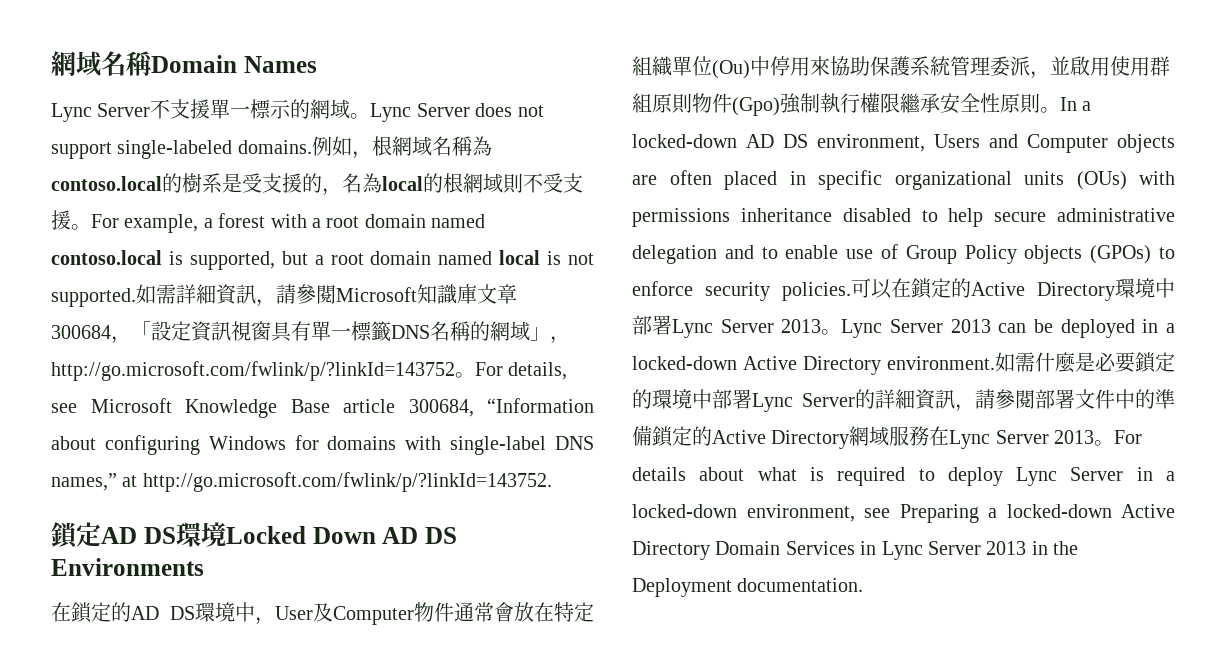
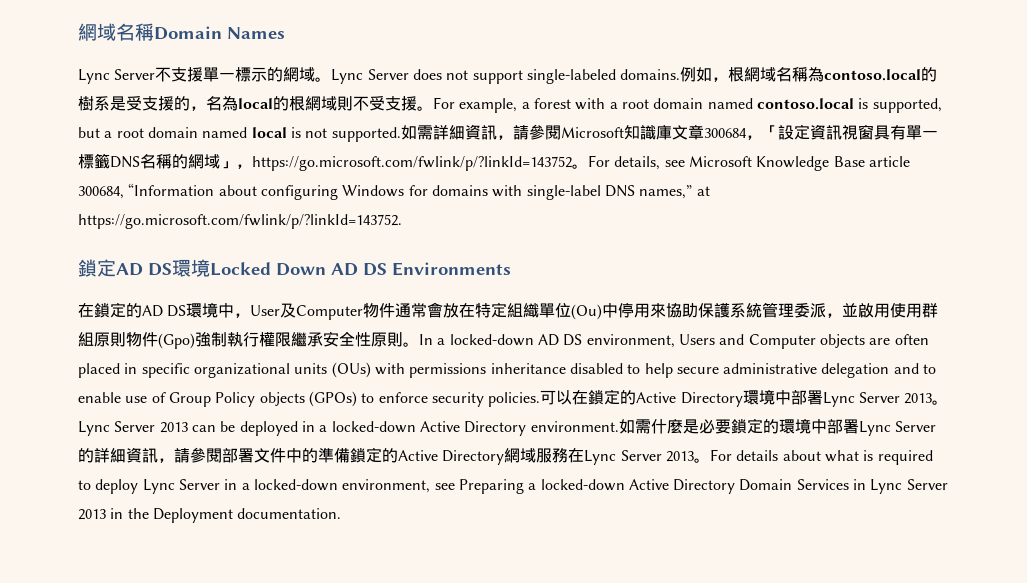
- 如需詳細資訊，請參閱Microsoft知識庫文章300684，「設定資訊視窗具有單一標籤DNS名稱的網域」，http://go.microsoft.com/fwlink/p/?linkId=143752。
+ 如需詳細資訊，請參閱Microsoft知識庫文章300684，「設定資訊視窗具有單一標籤DNS名稱的網域」，https://go.microsoft.com/fwlink/p/?linkId=143752。
- For details, see Microsoft Knowledge Base article 300684, “Information about configuring Windows for domains with single-label DNS names,” at http://go.microsoft.com/fwlink/p/?linkId=143752.
+ For details, see Microsoft Knowledge Base article 300684, “Information about configuring Windows for domains with single-label DNS names,” at https://go.microsoft.com/fwlink/p/?linkId=143752.

